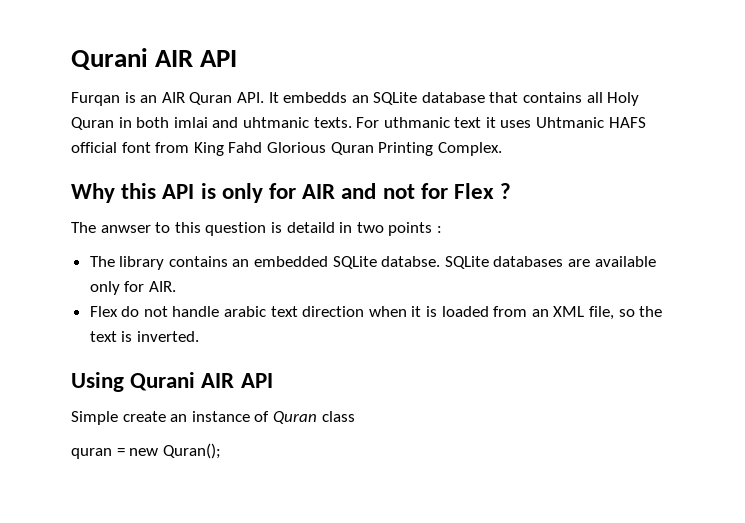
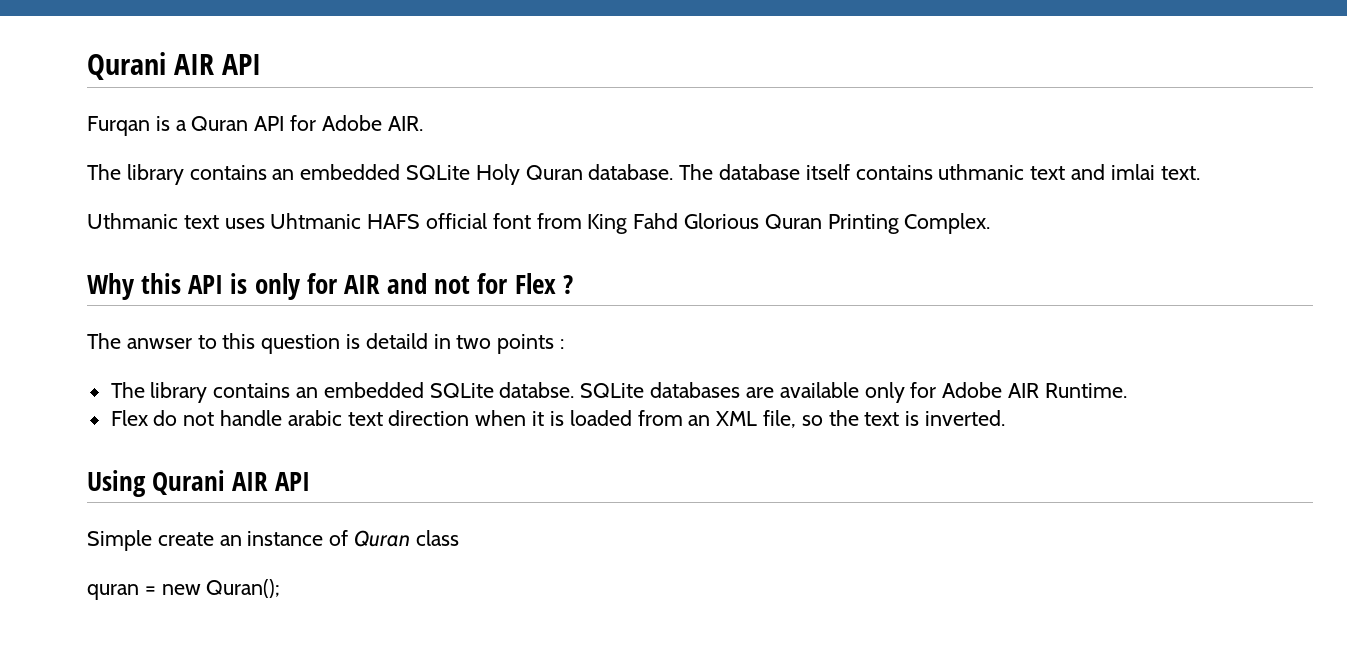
- Furqan is an AIR Quran API. It embedds an SQLite database that contains all Holy Quran in both imlai and uhtmanic texts. For uthmanic text it uses Uhtmanic HAFS official font from King Fahd Glorious Quran Printing Complex.
+ Furqan is a Quran API for Adobe AIR.
+ The library contains an embedded SQLite Holy Quran database. The database itself contains uthmanic text and imlai text.
+ Uthmanic text uses Uhtmanic HAFS official font from King Fahd Glorious Quran Printing Complex.
- SQLite databases are available only for AIR.
+ SQLite databases are available only for Adobe AIR Runtime.

